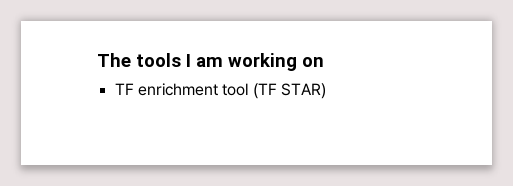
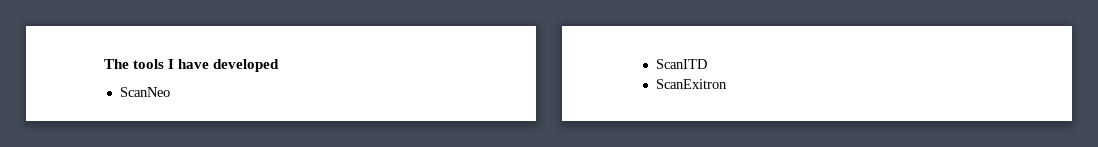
- The tools I am working on
- TF enrichment tool (TF STAR)
+ The tools I have developed
+ ScanNeo
+ ScanITD
+ ScanExitron

